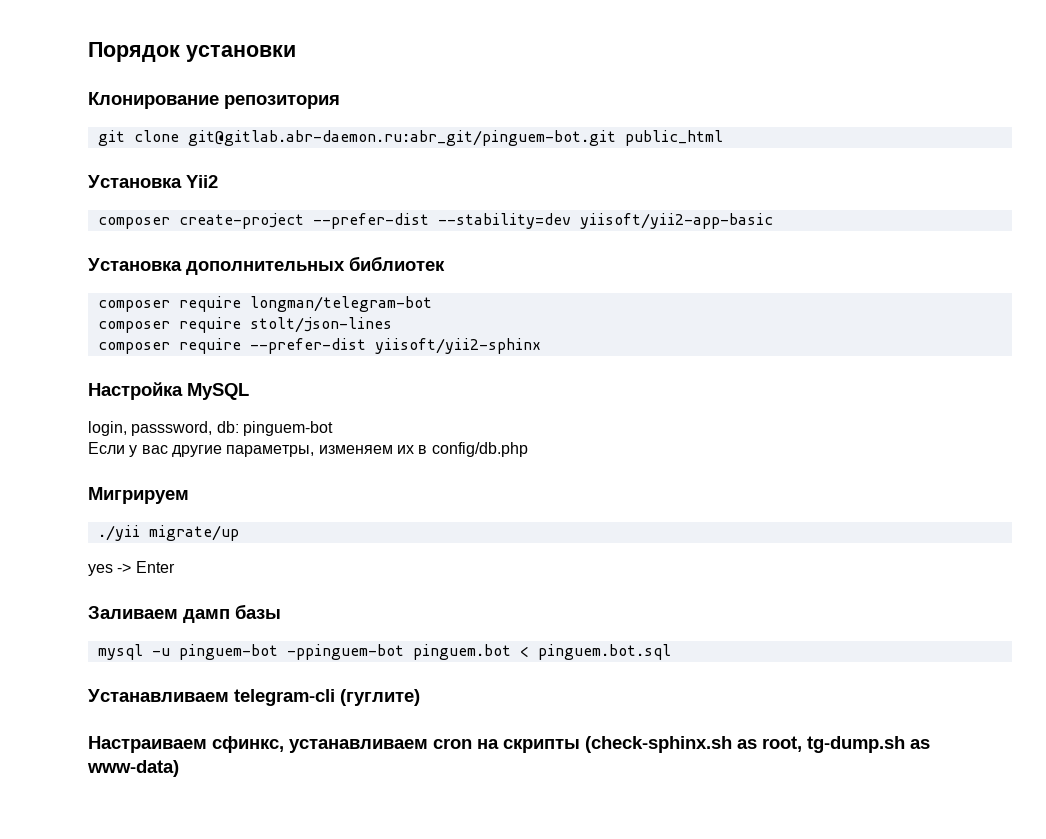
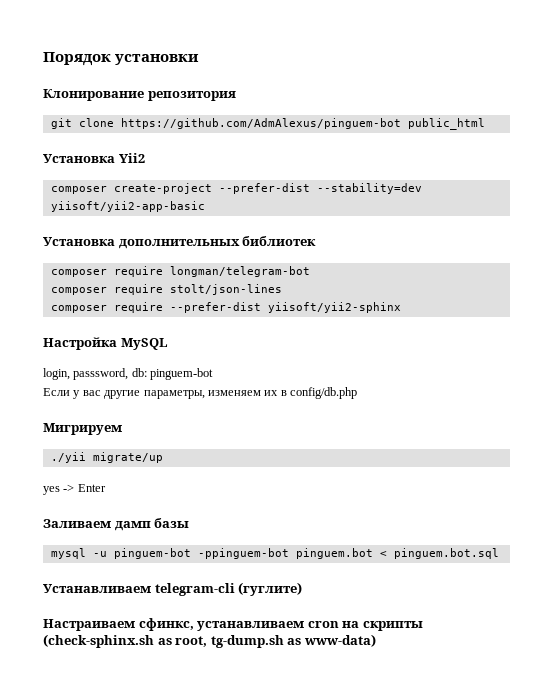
- git clone git@gitlab.abr-daemon.ru:abr_git/pinguem-bot.git public_html
+ git clone https://github.com/AdmAlexus/pinguem-bot public_html

